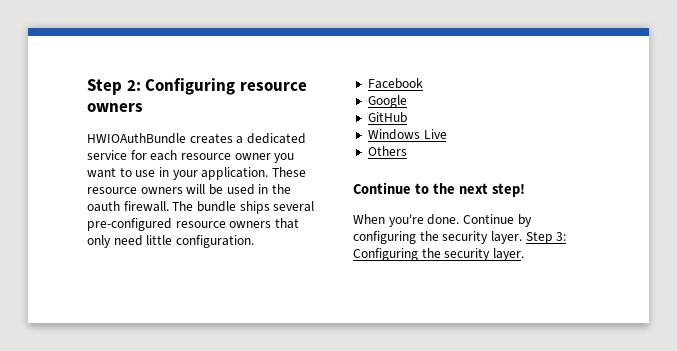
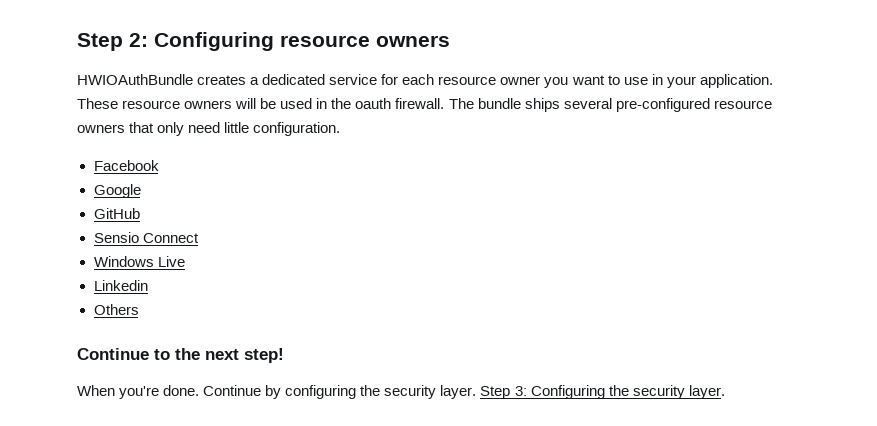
+ Sensio Connect
+ Linkedin

